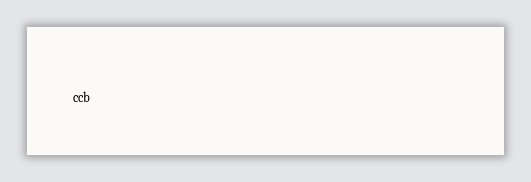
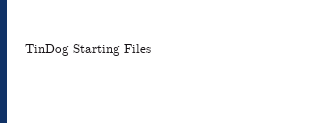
- ccb
+ TinDog Starting Files

